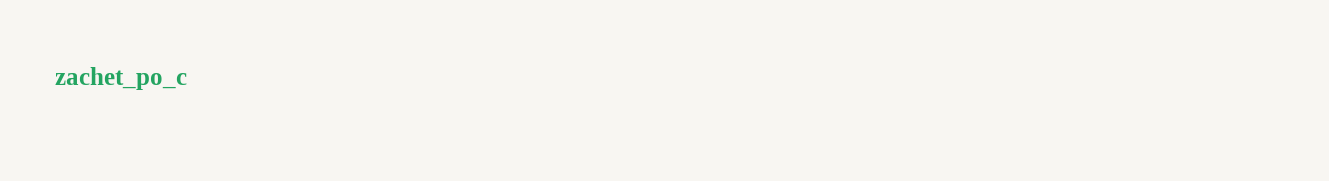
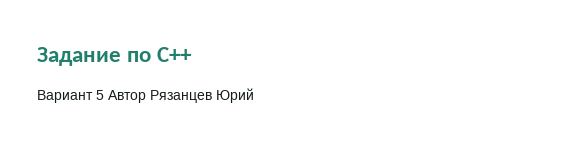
- zachet_po_c
+ Задание по С++
+ Вариант 5 Автор Рязанцев Юрий

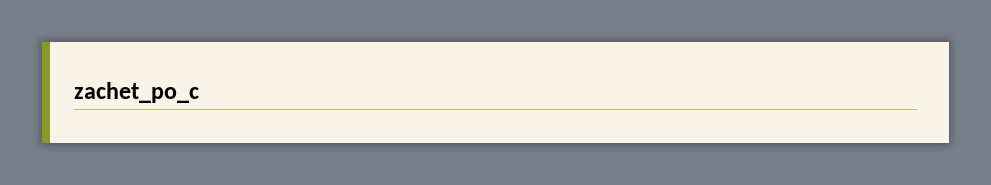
- Задание по С++
- Вариант 5 Автор Рязанцев Юрий
+ zachet_po_c

